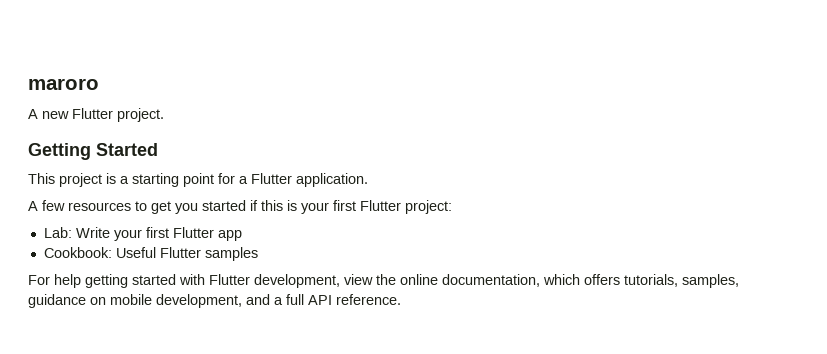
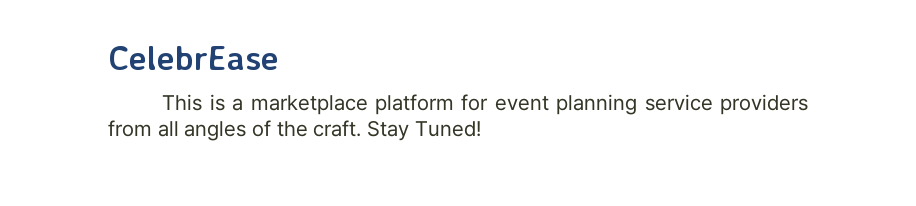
- maroro
- A new Flutter project.
- Getting Started
+ CelebrEase
- This project is a starting point for a Flutter application.
- A few resources to get you started if this is your first Flutter project:
- Lab: Write your first Flutter app
- Cookbook: Useful Flutter samples
- For help getting started with Flutter development, view the online documentation, which offers tutorials, samples, guidance on mobile development, and a full API reference.
+ This is a marketplace platform for event planning service providers from all angles of the craft. Stay Tuned!

